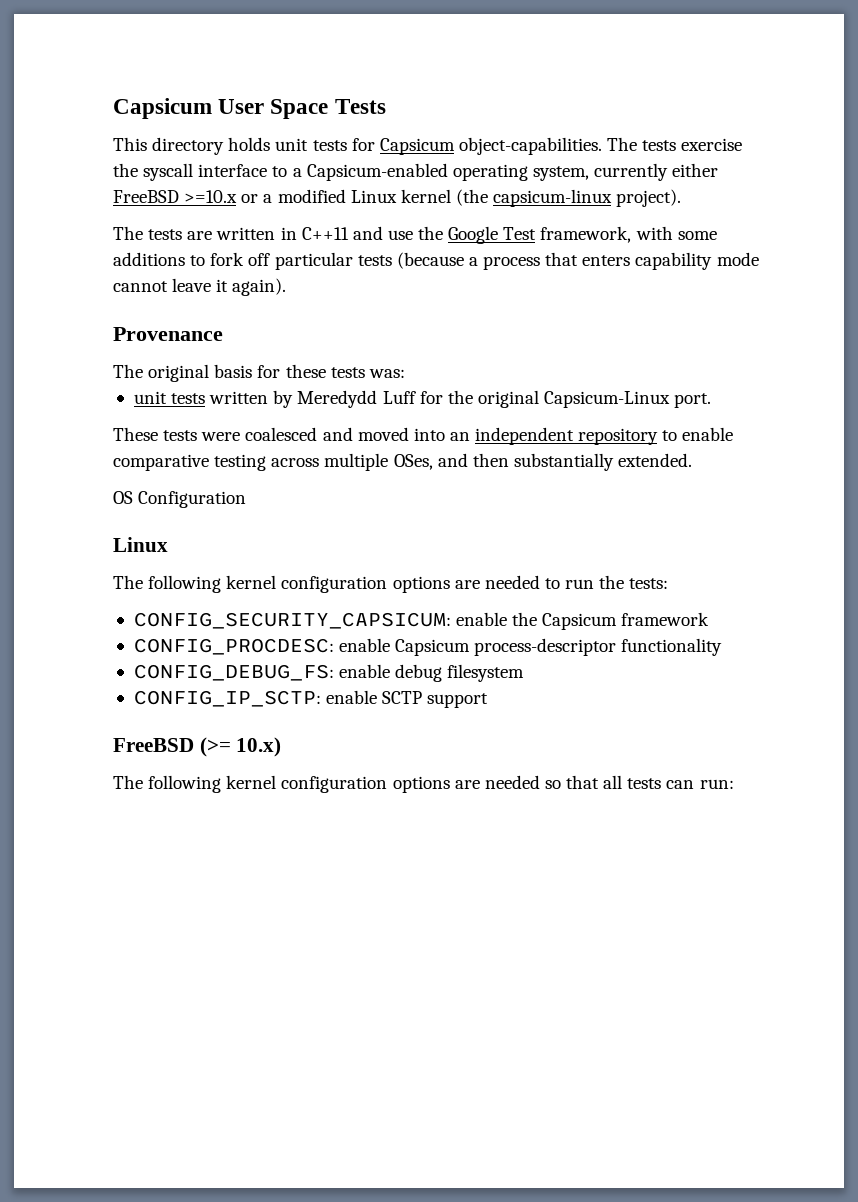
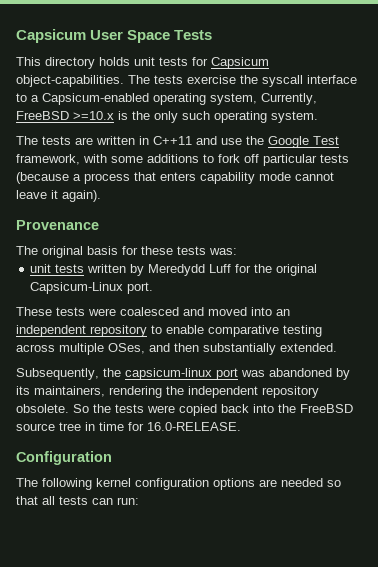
- The tests exercise the syscall interface to a Capsicum-enabled operating system, currently either FreeBSD >=10.x or a modified Linux kernel (the capsicum-linux project).
+ The tests exercise the syscall interface to a Capsicum-enabled operating system, Currently, FreeBSD >=10.x is the only such operating system.
- OS Configuration
- Linux
- The following kernel configuration options are needed to run the tests:
- CONFIG_SECURITY_CAPSICUM: enable the Capsicum framework
- CONFIG_PROCDESC: enable Capsicum process-descriptor functionality
- CONFIG_DEBUG_FS: enable debug filesystem
- CONFIG_IP_SCTP: enable SCTP support
- FreeBSD (>= 10.x)
+ Subsequently, the capsicum-linux port was abandoned by its maintainers, rendering the independent repository obsolete. So the tests were copied back into the FreeBSD source tree in time for 16.0-RELEASE.
+ Configuration

